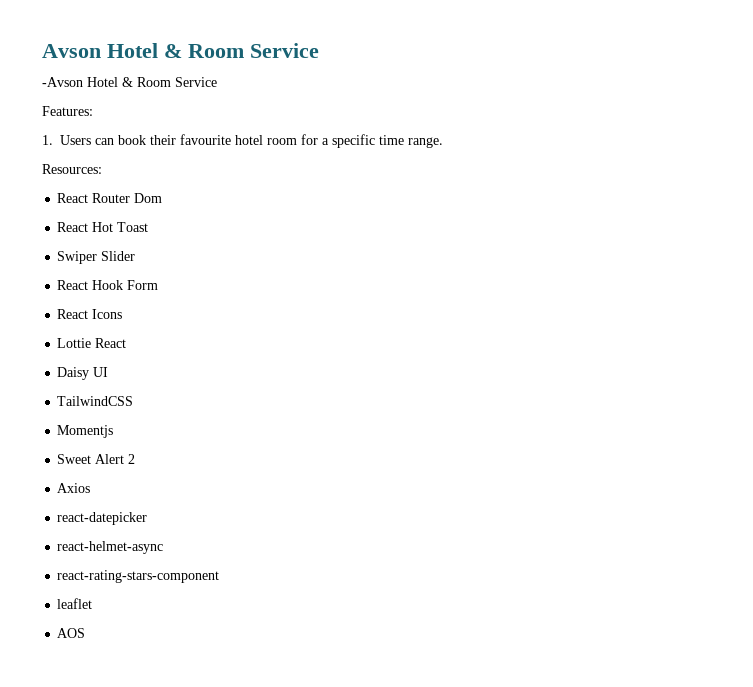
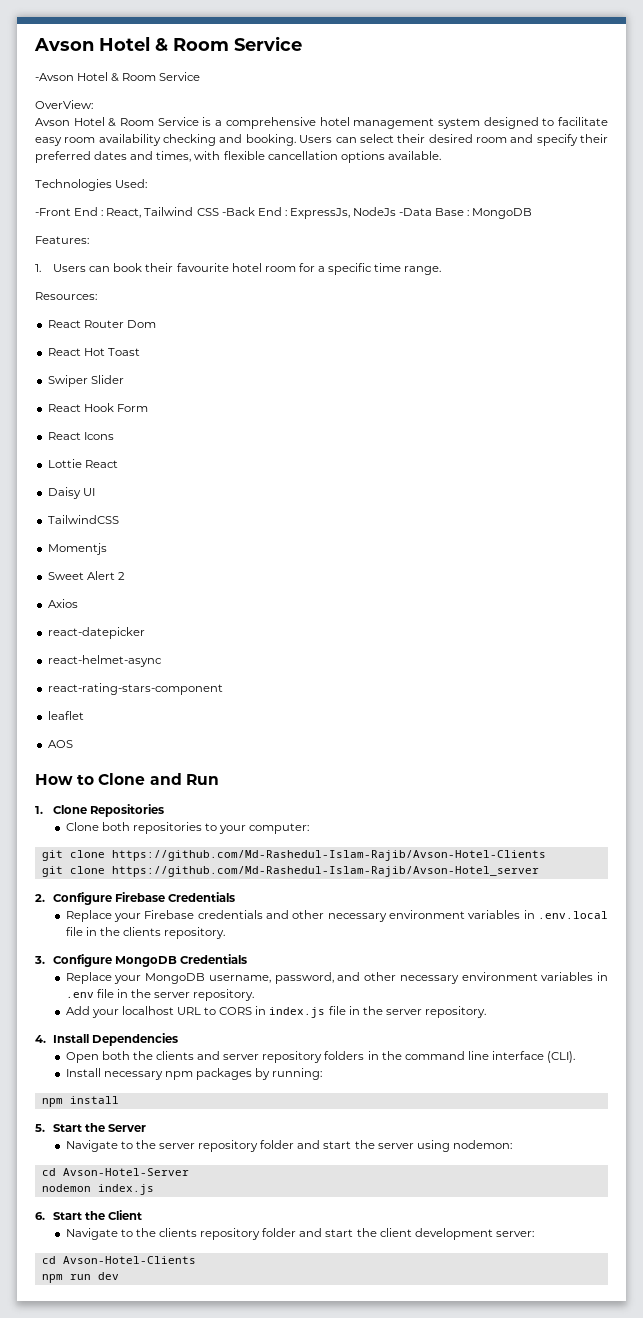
+ OverView:
+ Avson Hotel & Room Service is a comprehensive hotel management system designed to facilitate easy room availability checking and booking. Users can select their desired room and specify their preferred dates and times, with flexible cancellation options available.
+ Technologies Used:
+ -Front End : React, Tailwind CSS -Back End : ExpressJs, NodeJs -Data Base : MongoDB
+ How to Clone and Run
+ 1. Clone Repositories
+ Clone both repositories to your computer:
+ git clone https://github.com/Md-Rashedul-Islam-Rajib/Avson-Hotel-Clients
+ git clone https://github.com/Md-Rashedul-Islam-Rajib/Avson-Hotel_server
+ 2. Configure Firebase Credentials
+ Replace your Firebase credentials and other necessary environment variables in .env.local file in the clients repository.
+ 3. Configure MongoDB Credentials
+ Replace your MongoDB username, password, and other necessary environment variables in .env file in the server repository.
+ Add your localhost URL to CORS in index.js file in the server repository.
+ 4. Install Dependencies
+ Open both the clients and server repository folders in the command line interface (CLI).
+ Install necessary npm packages by running:
+ npm install
+ 5. Start the Server
+ Navigate to the server repository folder and start the server using nodemon:
+ cd Avson-Hotel-Server
+ nodemon index.js
+ 6. Start the Client
+ Navigate to the clients repository folder and start the client development server:
+ cd Avson-Hotel-Clients
+ npm run dev

